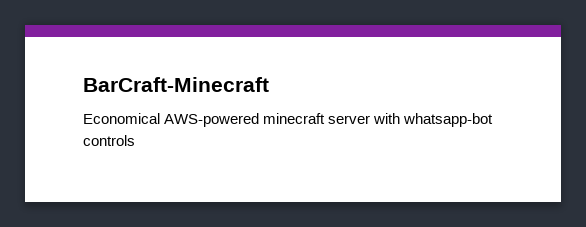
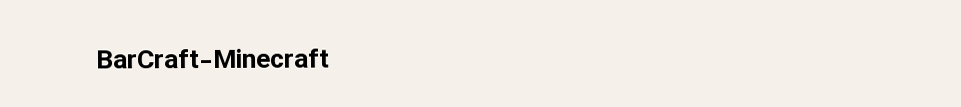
- Economical AWS-powered minecraft server with whatsapp-bot controls

